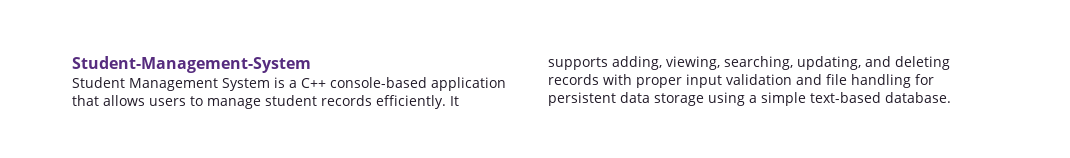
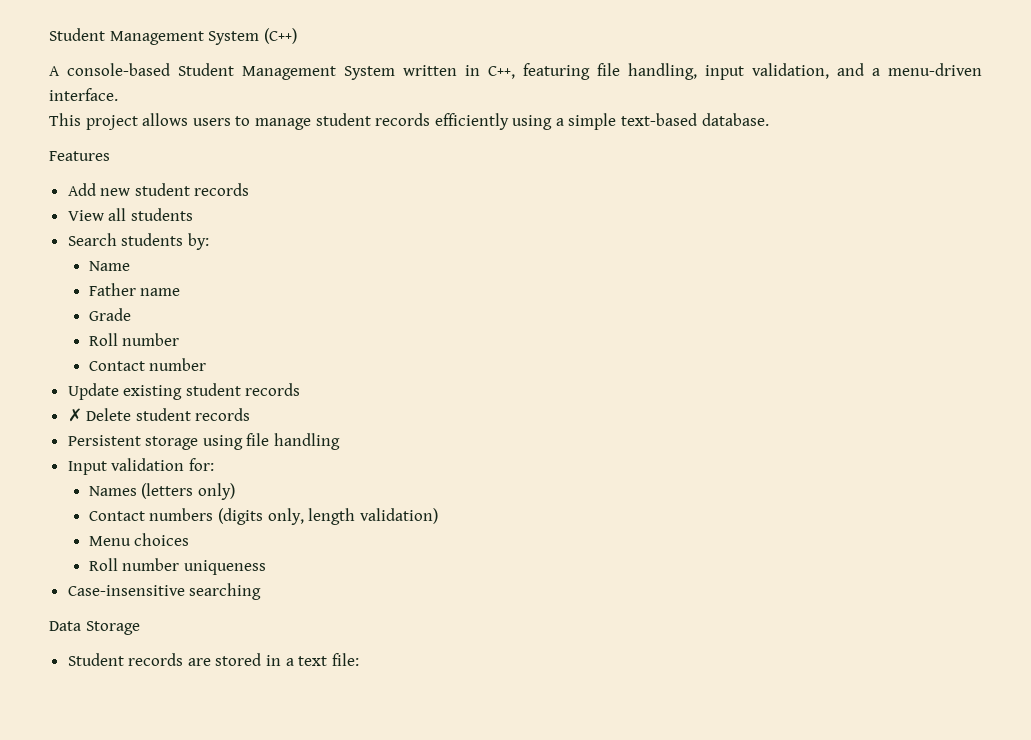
- Student-Management-System
- Student Management System is a C++ console-based application that allows users to manage student records efficiently. It supports adding, viewing, searching, updating, and deleting records with proper input validation and file handling for persistent data storage using a simple text-based database.
+ Student Management System (C++)
+ A console-based Student Management System written in C++, featuring file handling, input validation, and a menu-driven interface.
+ This project allows users to manage student records efficiently using a simple text-based database.
+ Features
+ Add new student records
+ View all students
+ Search students by:
+ Name
+ Father name
+ Grade
+ Roll number
+ Contact number
+ Update existing student records
+ ✗ Delete student records
+ Persistent storage using file handling
+ Input validation for:
+ Names (letters only)
+ Contact numbers (digits only, length validation)
+ Menu choices
+ Roll number uniqueness
+ Case-insensitive searching
+ Data Storage
+ Student records are stored in a text file:

